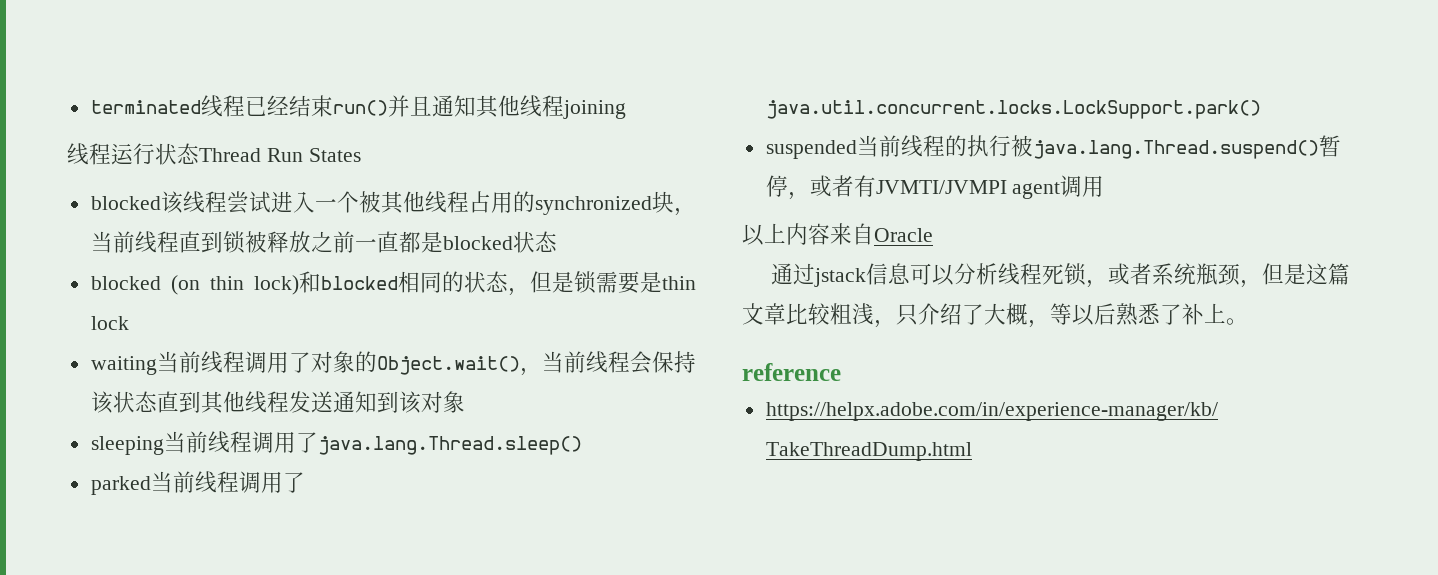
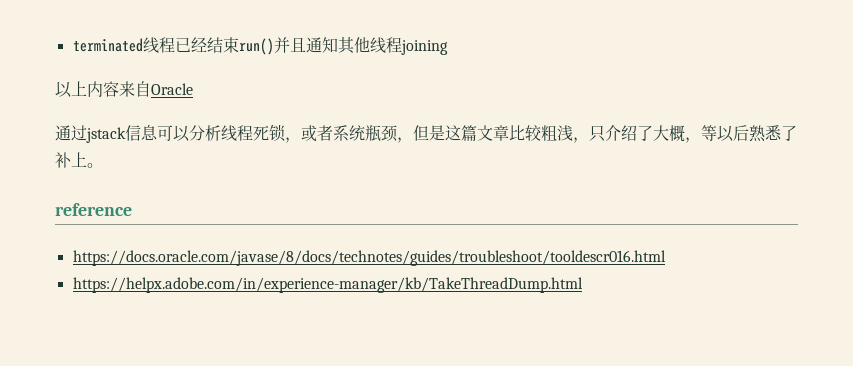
- 线程运行状态Thread Run States
- blocked该线程尝试进入一个被其他线程占用的synchronized块，当前线程直到锁被释放之前一直都是blocked状态
- blocked (on thin lock)和blocked相同的状态，但是锁需要是thin lock
- waiting当前线程调用了对象的Object.wait()，当前线程会保持该状态直到其他线程发送通知到该对象
- sleeping当前线程调用了java.lang.Thread.sleep()
- parked当前线程调用了java.util.concurrent.locks.LockSupport.park()
- suspended当前线程的执行被java.lang.Thread.suspend()暂停，或者有JVMTI/JVMPI agent调用
+ https://docs.oracle.com/javase/8/docs/technotes/guides/troubleshoot/tooldescr016.html

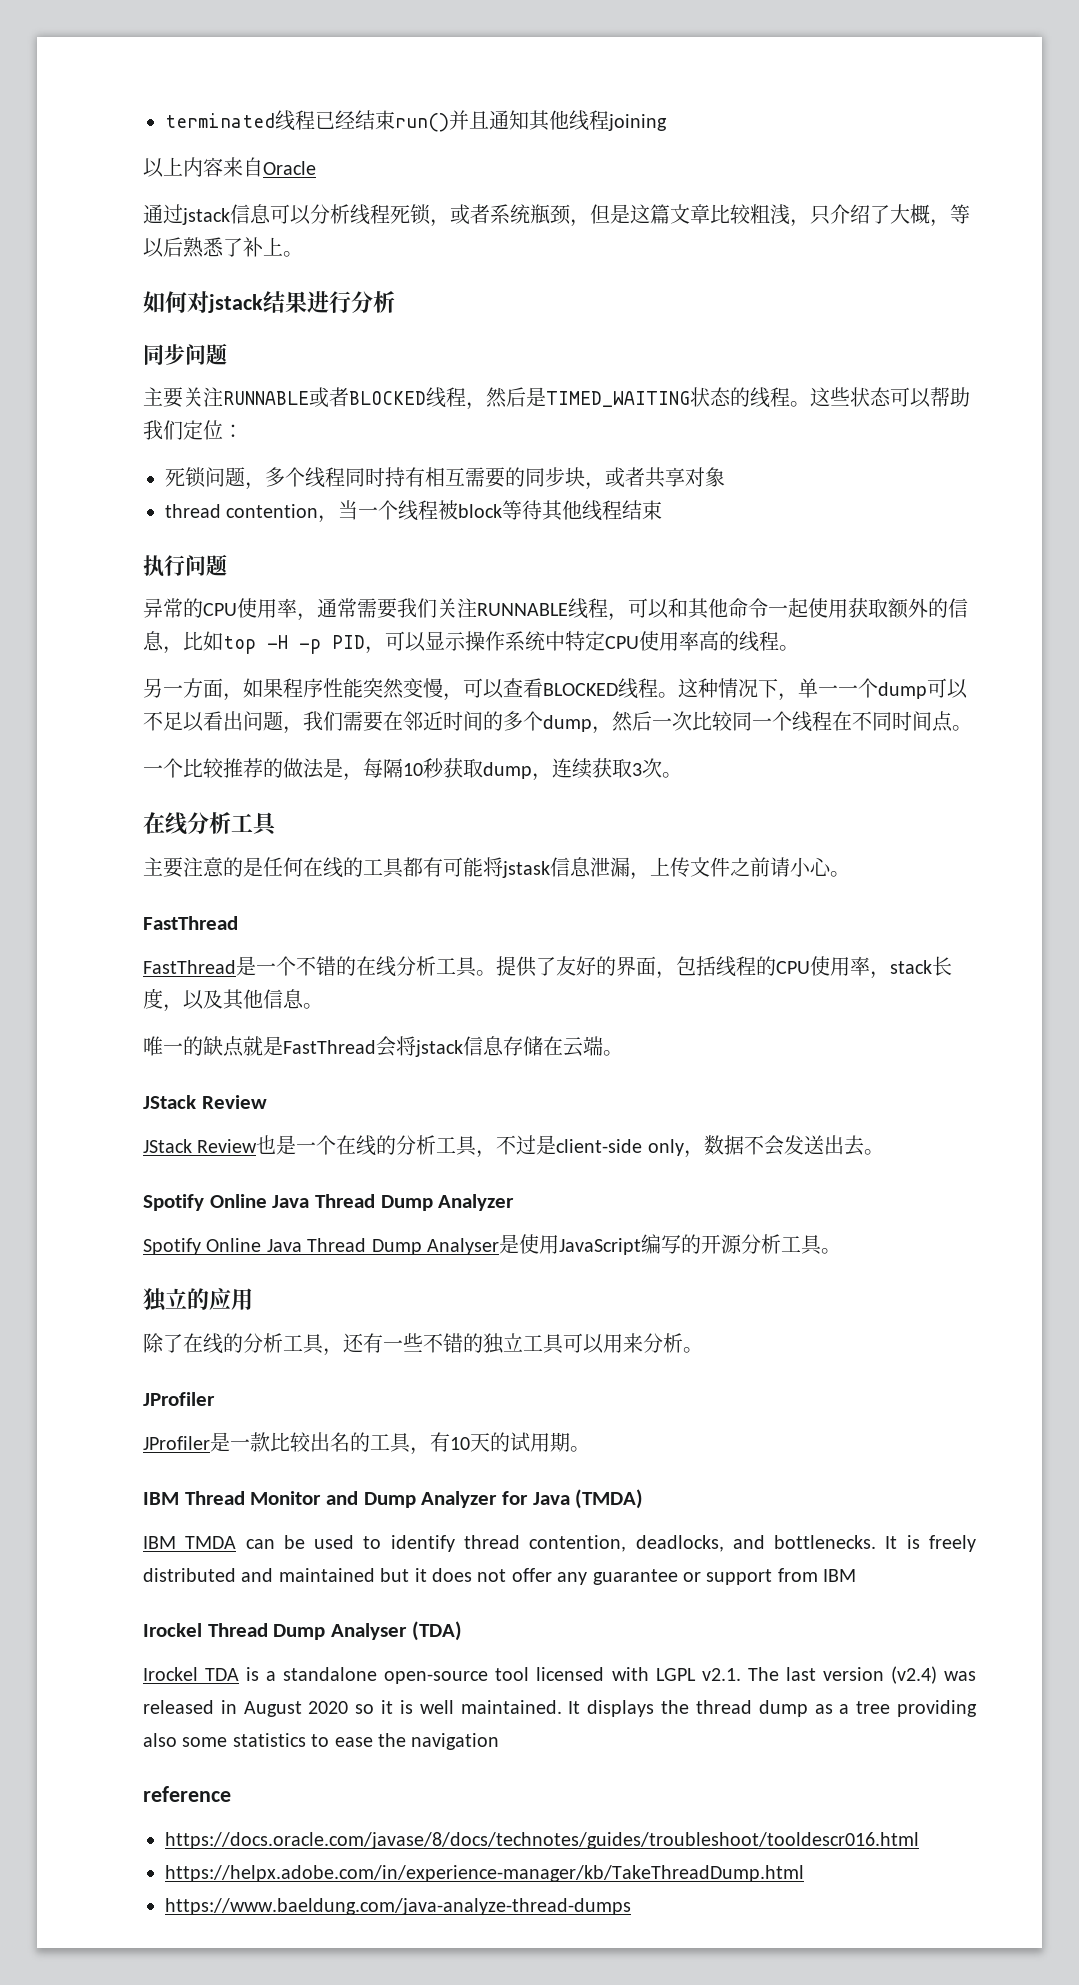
+ 如何对jstack结果进行分析
+ 同步问题
+ 主要关注RUNNABLE或者BLOCKED线程，然后是TIMED_WAITING状态的线程。这些状态可以帮助我们定位：
+ 死锁问题，多个线程同时持有相互需要的同步块，或者共享对象
+ thread contention，当一个线程被block等待其他线程结束
+ 执行问题
+ 异常的CPU使用率，通常需要我们关注RUNNABLE线程，可以和其他命令一起使用获取额外的信息，比如top -H -p PID，可以显示操作系统中特定CPU使用率高的线程。
+ 另一方面，如果程序性能突然变慢，可以查看BLOCKED线程。这种情况下，单一一个dump可以不足以看出问题，我们需要在邻近时间的多个dump，然后一次比较同一个线程在不同时间点。
+ 一个比较推荐的做法是，每隔10秒获取dump，连续获取3次。
+ 在线分析工具
+ 主要注意的是任何在线的工具都有可能将jstask信息泄漏，上传文件之前请小心。
+ FastThread
+ FastThread是一个不错的在线分析工具。提供了友好的界面，包括线程的CPU使用率，stack长度，以及其他信息。
+ 唯一的缺点就是FastThread会将jstack信息存储在云端。
+ JStack Review
+ JStack Review也是一个在线的分析工具，不过是client-side only，数据不会发送出去。
+ Spotify Online Java Thread Dump Analyzer
+ Spotify Online Java Thread Dump Analyser是使用JavaScript编写的开源分析工具。
+ 独立的应用
+ 除了在线的分析工具，还有一些不错的独立工具可以用来分析。
+ JProfiler
+ JProfiler是一款比较出名的工具，有10天的试用期。
+ IBM Thread Monitor and Dump Analyzer for Java (TMDA)
+ IBM TMDA can be used to identify thread contention, deadlocks, and bottlenecks. It is freely distributed and maintained but it does not offer any guarantee or support from IBM
+ Irockel Thread Dump Analyser (TDA)
+ Irockel TDA is a standalone open-source tool licensed with LGPL v2.1. The last version (v2.4) was released in August 2020 so it is well maintained. It displays the thread dump as a tree providing also some statistics to ease the navigation
+ https://www.baeldung.com/java-analyze-thread-dumps

